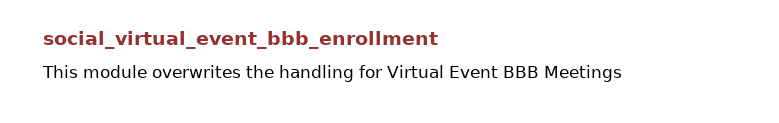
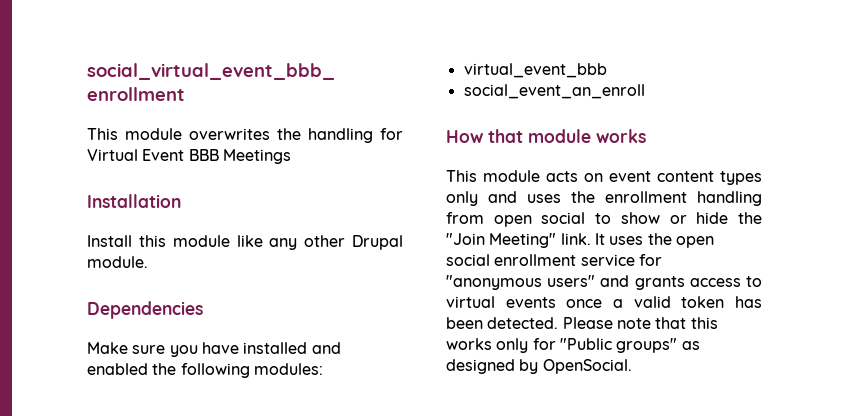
+ Installation
+ Install this module like any other Drupal module.
+ Dependencies
+ Make sure you have installed and enabled the following modules:
+ virtual_event_bbb
+ social_event_an_enroll
+ How that module works
+ This module acts on event content types only and uses the enrollment handling from open social to show or hide the "Join Meeting" link. It uses the open social enrollment service for "anonymous users" and grants access to virtual events once a valid token has been detected. Please note that this works only for "Public groups" as designed by OpenSocial.

